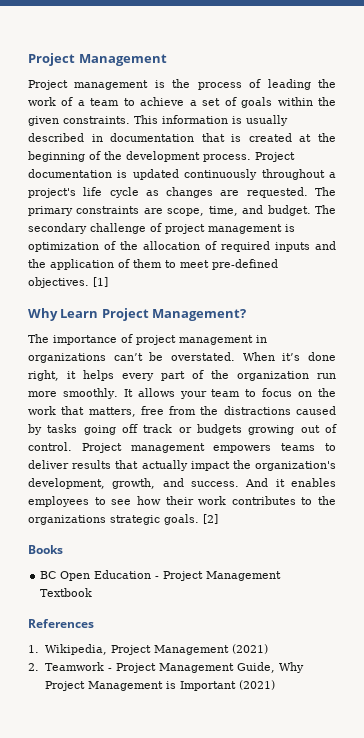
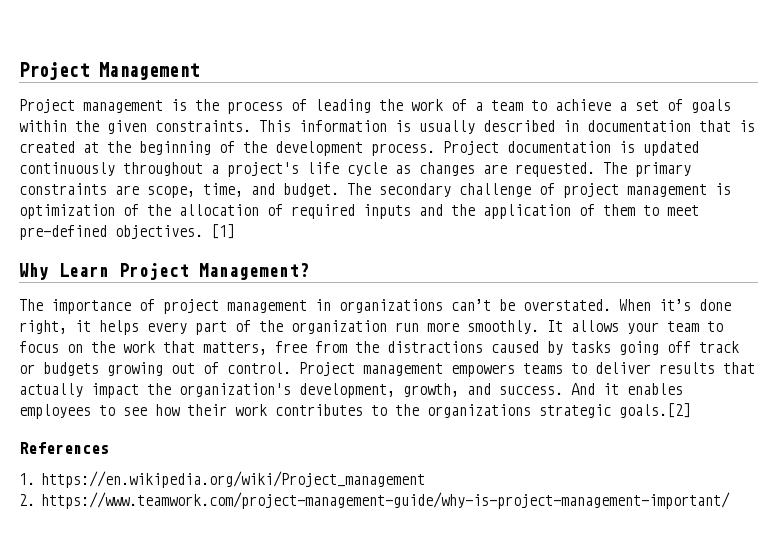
- And it enables employees to see how their work contributes to the organizations strategic goals. [2]
- Books
- BC Open Education - Project Management Textbook
+ And it enables employees to see how their work contributes to the organizations strategic goals.[2]
  References
- 1. Wikipedia, Project Management (2021)
- 2. Teamwork - Project Management Guide, Why Project Management is Important (2021)
+ 1. https://en.wikipedia.org/wiki/Project_management
+ 2. https://www.teamwork.com/project-management-guide/why-is-project-management-important/

